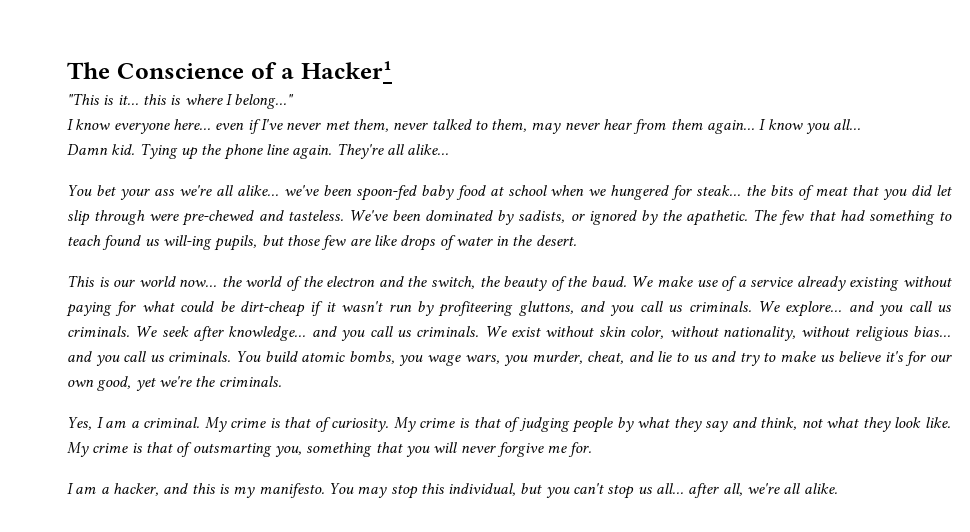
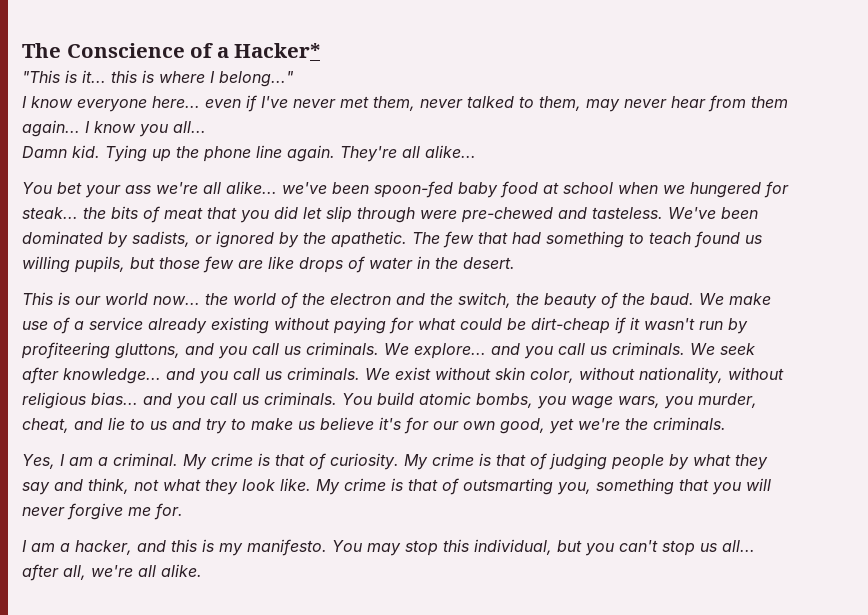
- The Conscience of a Hacker¹
+ The Conscience of a Hacker*
- The few that had something to teach found us will-ing pupils, but those few are like drops of water in the desert.
+ The few that had something to teach found us willing pupils, but those few are like drops of water in the desert.

